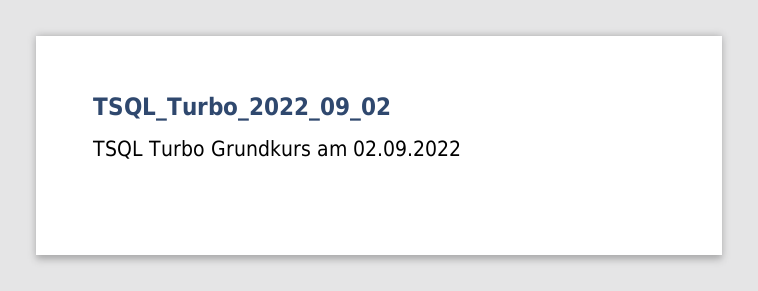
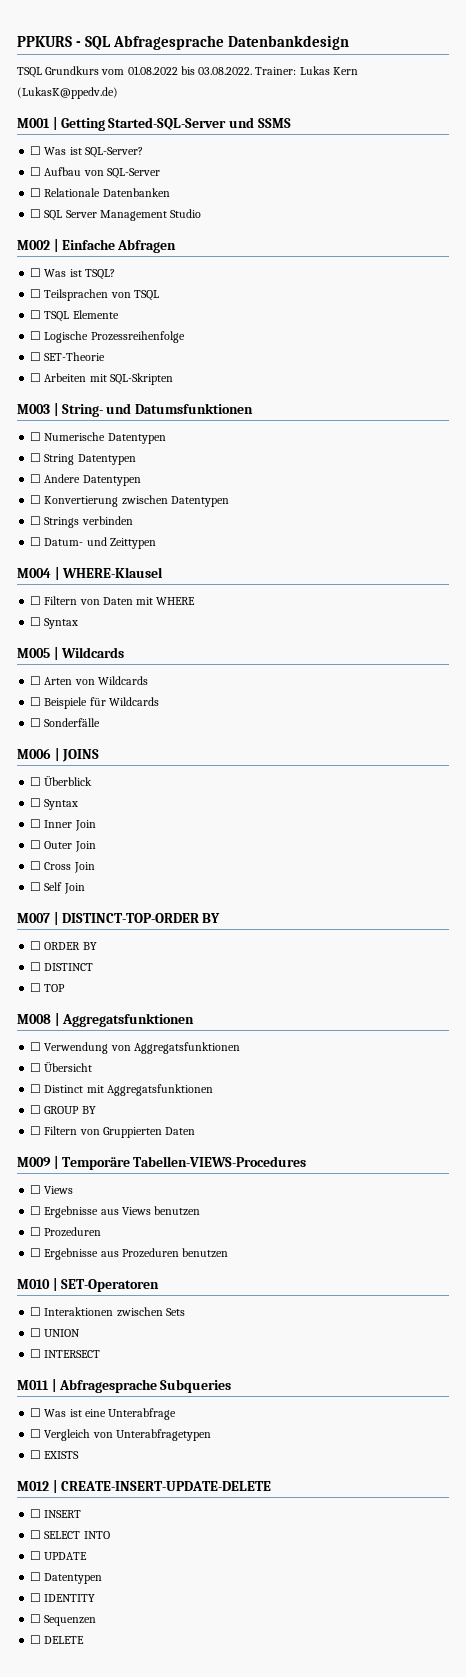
- TSQL_Turbo_2022_09_02
- TSQL Turbo Grundkurs am 02.09.2022
+ PPKURS - SQL Abfragesprache Datenbankdesign
+ TSQL Grundkurs vom 01.08.2022 bis 03.08.2022. Trainer: Lukas Kern (LukasK@ppedv.de)
+ M001 | Getting Started-SQL-Server und SSMS
+ ☐ Was ist SQL-Server?
+ ☐ Aufbau von SQL-Server
+ ☐ Relationale Datenbanken
+ ☐ SQL Server Management Studio
+ M002 | Einfache Abfragen
+ ☐ Was ist TSQL?
+ ☐ Teilsprachen von TSQL
+ ☐ TSQL Elemente
+ ☐ Logische Prozessreihenfolge
+ ☐ SET-Theorie
+ ☐ Arbeiten mit SQL-Skripten
+ M003 | String- und Datumsfunktionen
+ ☐ Numerische Datentypen
+ ☐ String Datentypen
+ ☐ Andere Datentypen
+ ☐ Konvertierung zwischen Datentypen
+ ☐ Strings verbinden
+ ☐ Datum- und Zeittypen
+ M004 | WHERE-Klausel
+ ☐ Filtern von Daten mit WHERE
+ ☐ Syntax
+ M005 | Wildcards
+ ☐ Arten von Wildcards
+ ☐ Beispiele für Wildcards
+ ☐ Sonderfälle
+ M006 | JOINS
+ ☐ Überblick
+ ☐ Syntax
+ ☐ Inner Join
+ ☐ Outer Join
+ ☐ Cross Join
+ ☐ Self Join
+ M007 | DISTINCT-TOP-ORDER BY
+ ☐ ORDER BY
+ ☐ DISTINCT
+ ☐ TOP
+ M008 | Aggregatsfunktionen
+ ☐ Verwendung von Aggregatsfunktionen
+ ☐ Übersicht
+ ☐ Distinct mit Aggregatsfunktionen
+ ☐ GROUP BY
+ ☐ Filtern von Gruppierten Daten
+ M009 | Temporäre Tabellen-VIEWS-Procedures
+ ☐ Views
+ ☐ Ergebnisse aus Views benutzen
+ ☐ Prozeduren
+ ☐ Ergebnisse aus Prozeduren benutzen
+ M010 | SET-Operatoren
+ ☐ Interaktionen zwischen Sets
+ ☐ UNION
+ ☐ INTERSECT
+ M011 | Abfragesprache Subqueries
+ ☐ Was ist eine Unterabfrage
+ ☐ Vergleich von Unterabfragetypen
+ ☐ EXISTS
+ M012 | CREATE-INSERT-UPDATE-DELETE
+ ☐ INSERT
+ ☐ SELECT INTO
+ ☐ UPDATE
+ ☐ Datentypen
+ ☐ IDENTITY
+ ☐ Sequenzen
+ ☐ DELETE

